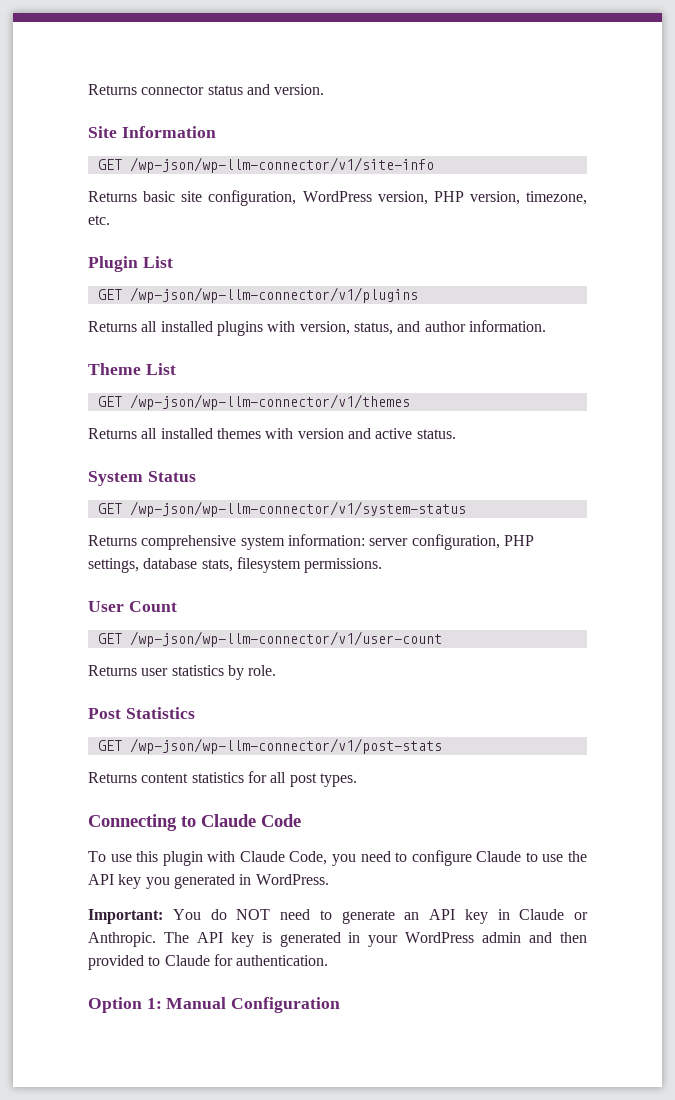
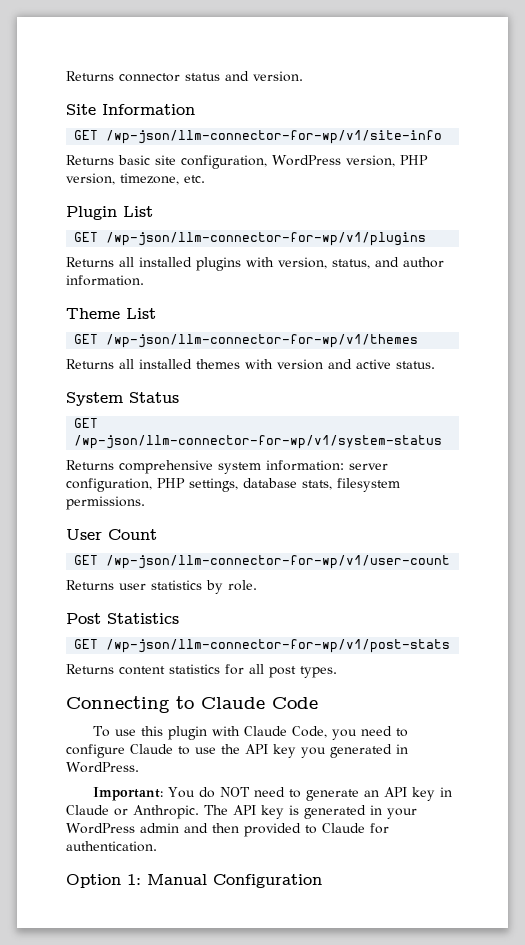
- GET /wp-json/wp-llm-connector/v1/site-info
+ GET /wp-json/llm-connector-for-wp/v1/site-info
- GET /wp-json/wp-llm-connector/v1/plugins
+ GET /wp-json/llm-connector-for-wp/v1/plugins
- GET /wp-json/wp-llm-connector/v1/themes
+ GET /wp-json/llm-connector-for-wp/v1/themes
- GET /wp-json/wp-llm-connector/v1/system-status
+ GET /wp-json/llm-connector-for-wp/v1/system-status
- GET /wp-json/wp-llm-connector/v1/user-count
+ GET /wp-json/llm-connector-for-wp/v1/user-count
- GET /wp-json/wp-llm-connector/v1/post-stats
+ GET /wp-json/llm-connector-for-wp/v1/post-stats

